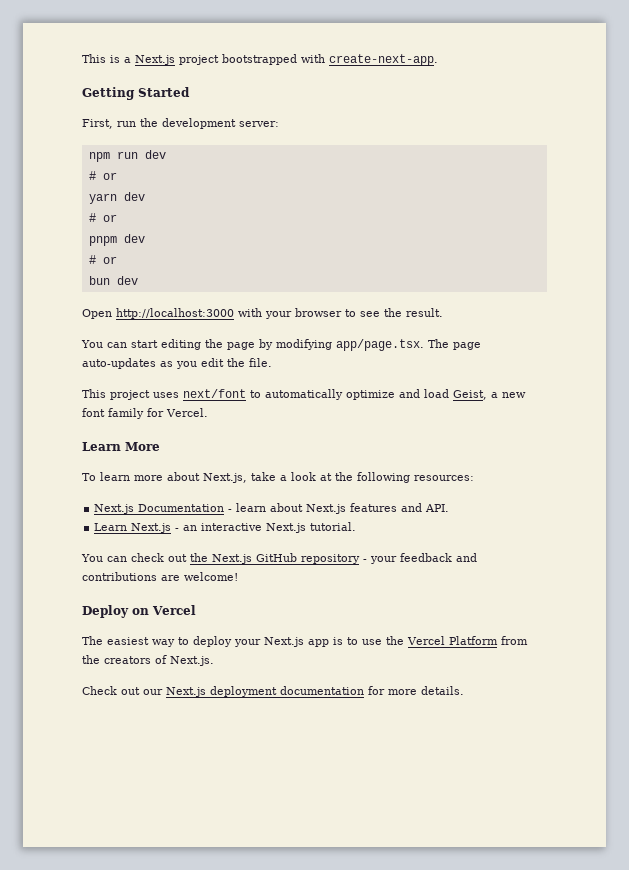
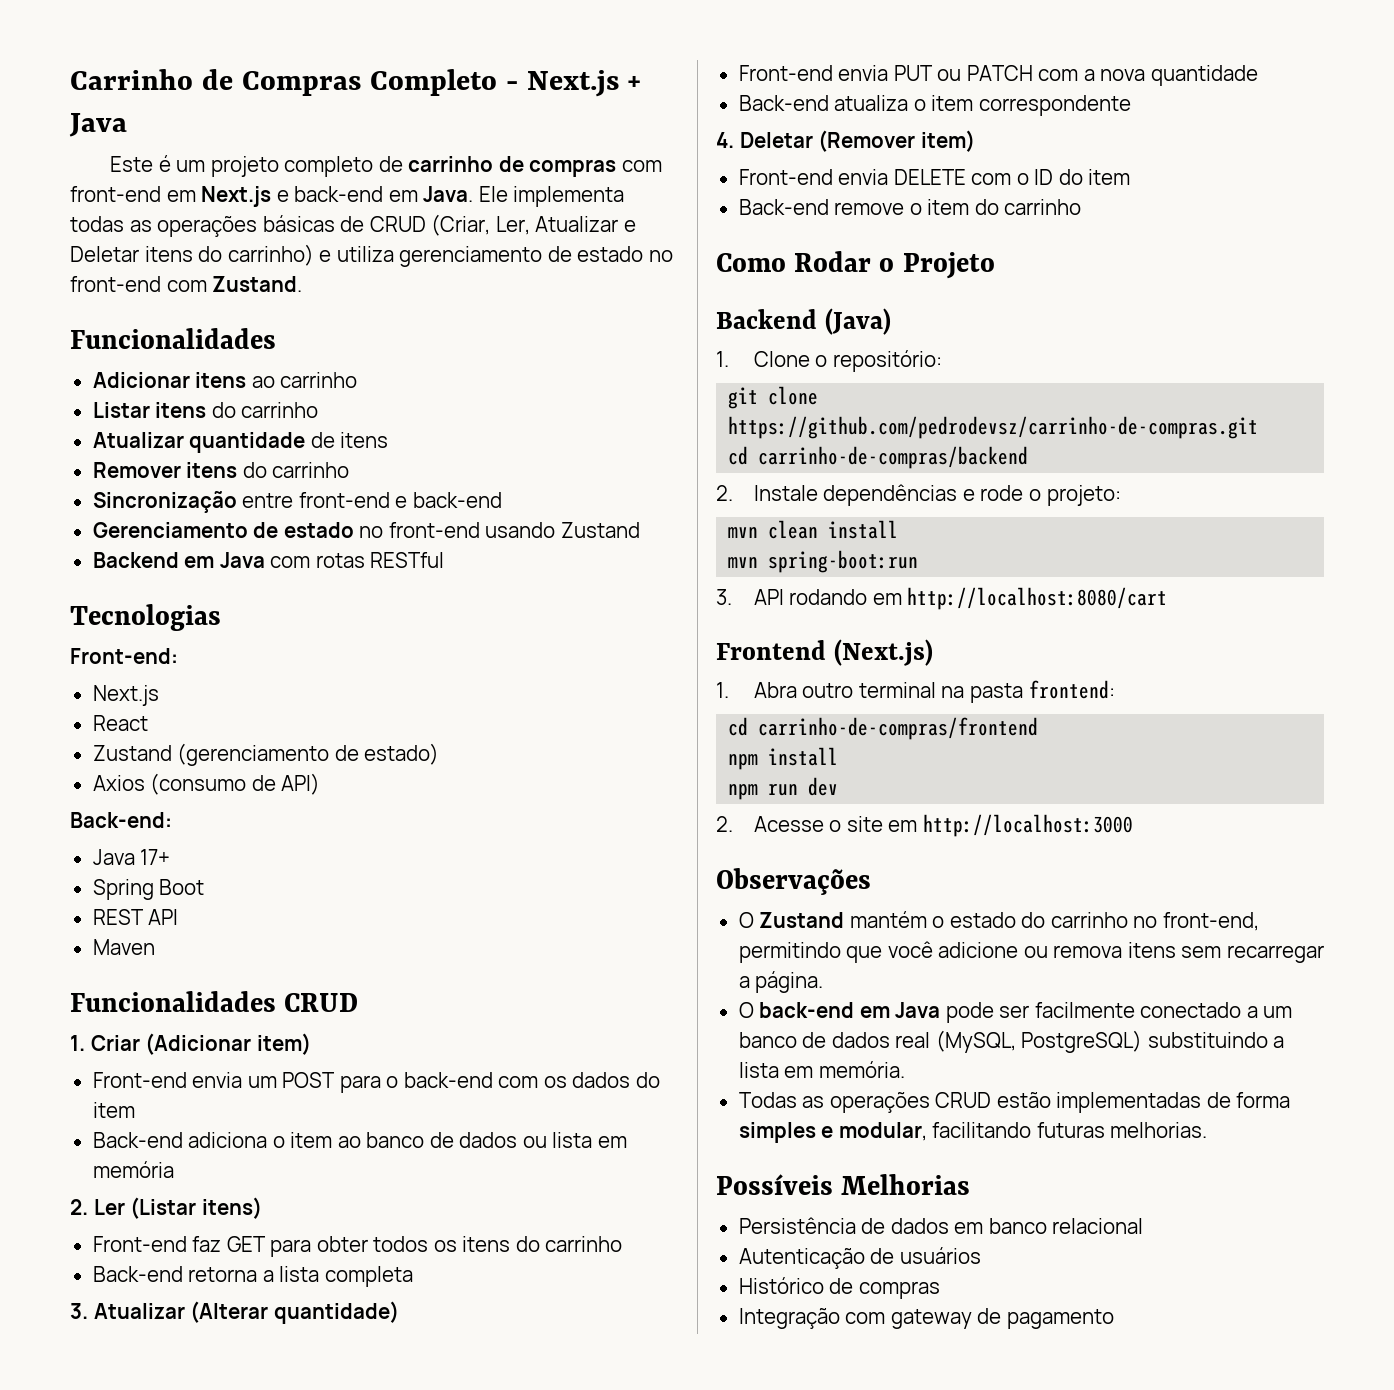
- This is a Next.js project bootstrapped with create-next-app.
- Getting Started
- First, run the development server:
+ Carrinho de Compras Completo - Next.js + Java
+ Este é um projeto completo de carrinho de compras com front-end em Next.js e back-end em Java. Ele implementa todas as operações básicas de CRUD (Criar, Ler, Atualizar e Deletar itens do carrinho) e utiliza gerenciamento de estado no front-end com Zustand.
+ Funcionalidades
+ Adicionar itens ao carrinho
+ Listar itens do carrinho
+ Atualizar quantidade de itens
+ Remover itens do carrinho
+ Sincronização entre front-end e back-end
+ Gerenciamento de estado no front-end usando Zustand
+ Backend em Java com rotas RESTful
+ Tecnologias
+ Front-end:
+ Next.js
+ React
+ Zustand (gerenciamento de estado)
+ Axios (consumo de API)
+ Back-end:
+ Java 17+
+ Spring Boot
+ REST API
+ Maven
+ Funcionalidades CRUD
+ 1. Criar (Adicionar item)
+ Front-end envia um POST para o back-end com os dados do item
+ Back-end adiciona o item ao banco de dados ou lista em memória
+ 2. Ler (Listar itens)
+ Front-end faz GET para obter todos os itens do carrinho
+ Back-end retorna a lista completa
+ 3. Atualizar (Alterar quantidade)
+ Front-end envia PUT ou PATCH com a nova quantidade
+ Back-end atualiza o item correspondente
+ 4. Deletar (Remover item)
+ Front-end envia DELETE com o ID do item
+ Back-end remove o item do carrinho
+ Como Rodar o Projeto
+ Backend (Java)
+ 1. Clone o repositório:
+ git clone https://github.com/pedrodevsz/carrinho-de-compras.git
+ cd carrinho-de-compras/backend
+ 2. Instale dependências e rode o projeto:
+ mvn clean install
+ mvn spring-boot:run
+ 3. API rodando em http://localhost:8080/cart
+ Frontend (Next.js)
+ 1. Abra outro terminal na pasta frontend:
+ cd carrinho-de-compras/frontend
+ npm install
  npm run dev
- # or
- yarn dev
- # or
- pnpm dev
- # or
- bun dev
- Open http://localhost:3000 with your browser to see the result.
- You can start editing the page by modifying app/page.tsx. The page auto-updates as you edit the file.
- This project uses next/font to automatically optimize and load Geist, a new font family for Vercel.
- Learn More
- To learn more about Next.js, take a look at the following resources:
- Next.js Documentation - learn about Next.js features and API.
- Learn Next.js - an interactive Next.js tutorial.
- You can check out the Next.js GitHub repository - your feedback and contributions are welcome!
- Deploy on Vercel
- The easiest way to deploy your Next.js app is to use the Vercel Platform from the creators of Next.js.
- Check out our Next.js deployment documentation for more details.
+ 2. Acesse o site em http://localhost:3000
+ Observações
+ O Zustand mantém o estado do carrinho no front-end, permitindo que você adicione ou remova itens sem recarregar a página.
+ O back-end em Java pode ser facilmente conectado a um banco de dados real (MySQL, PostgreSQL) substituindo a lista em memória.
+ Todas as operações CRUD estão implementadas de forma simples e modular, facilitando futuras melhorias.
+ Possíveis Melhorias
+ Persistência de dados em banco relacional
+ Autenticação de usuários
+ Histórico de compras
+ Integração com gateway de pagamento

